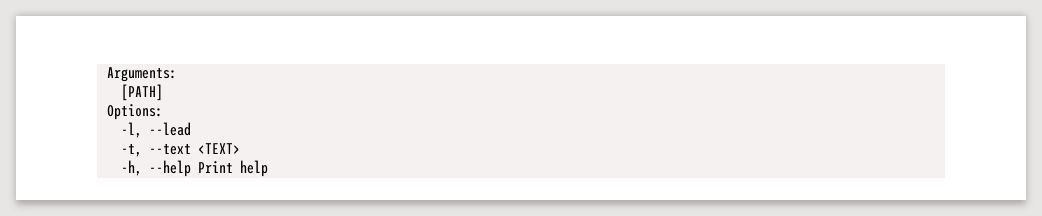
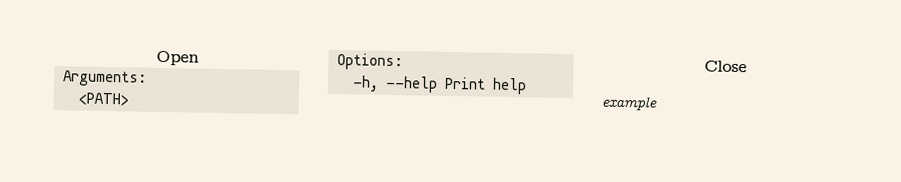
+ Open
- [PATH]
+ <PATH>
- -l, --lead
- -t, --text <TEXT>
+ Close
+ example

